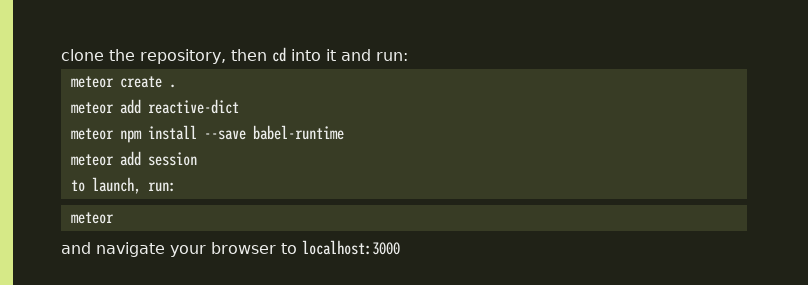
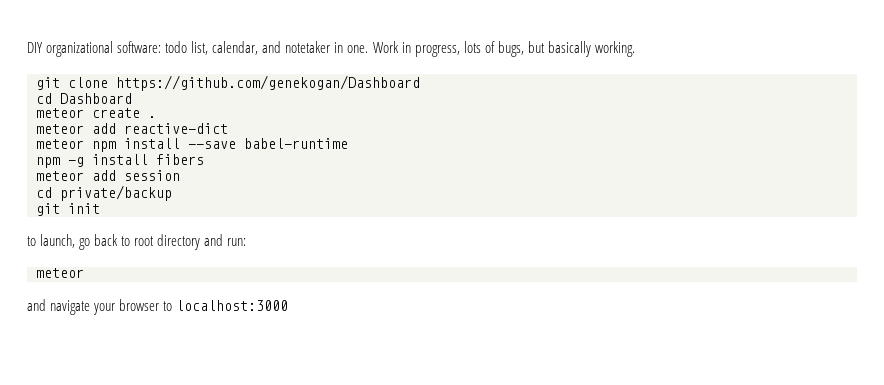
- clone the repository, then cd into it and run:
+ DIY organizational software: todo list, calendar, and notetaker in one. Work in progress, lots of bugs, but basically working.
+ git clone https://github.com/genekogan/Dashboard
+ cd Dashboard
+ npm -g install fibers
- to launch, run:
+ cd private/backup
+ git init
+ to launch, go back to root directory and run:

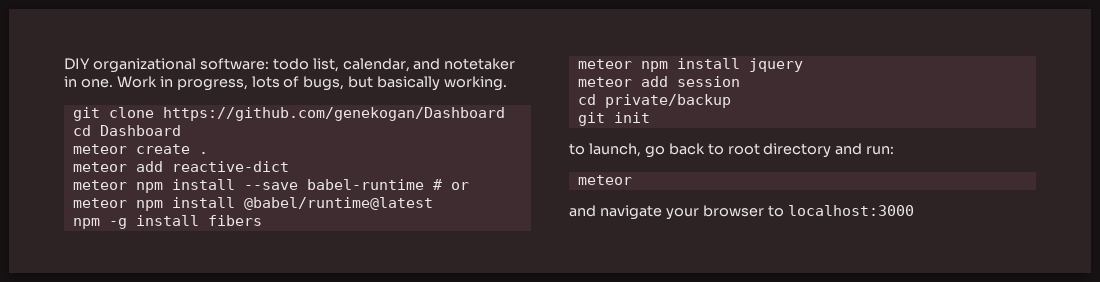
- meteor npm install --save babel-runtime
+ meteor npm install --save babel-runtime # or meteor npm install @babel/runtime@latest
+ meteor npm install jquery

